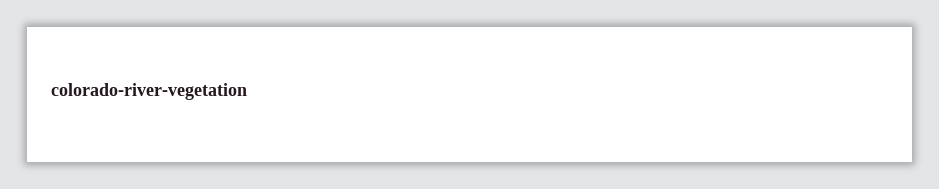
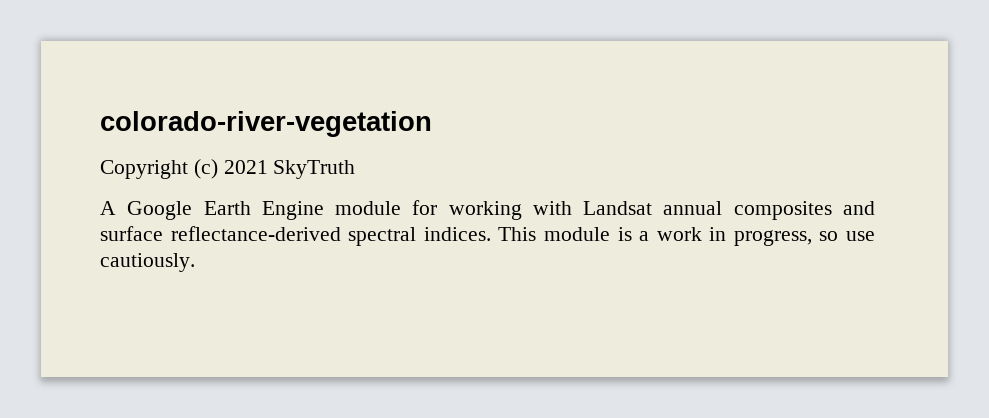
+ Copyright (c) 2021 SkyTruth
+ A Google Earth Engine module for working with Landsat annual composites and surface reflectance-derived spectral indices. This module is a work in progress, so use cautiously.

